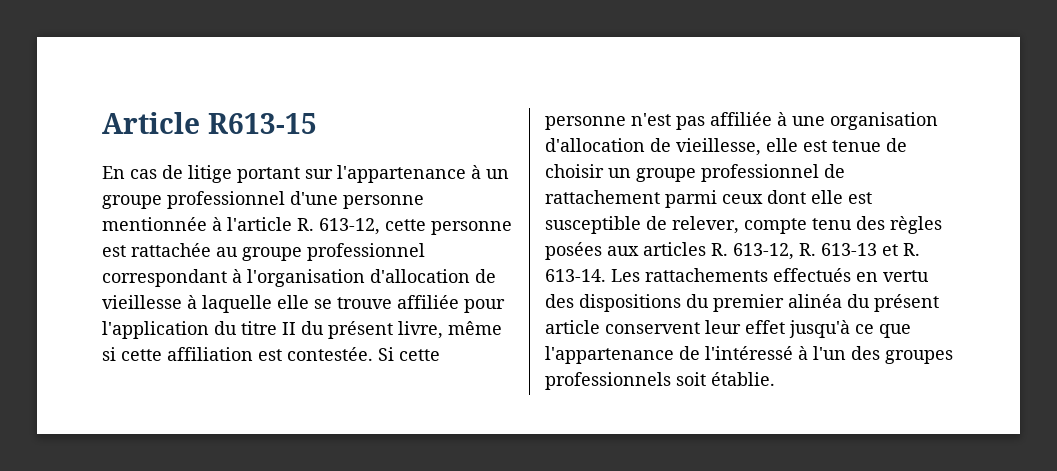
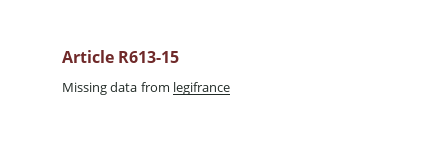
- En cas de litige portant sur l'appartenance à un groupe professionnel d'une personne mentionnée à l'article R. 613-12, cette personne est rattachée au groupe professionnel correspondant à l'organisation d'allocation de vieillesse à laquelle elle se trouve affiliée pour l'application du titre II du présent livre, même si cette affiliation est contestée. Si cette personne n'est pas affiliée à une organisation d'allocation de vieillesse, elle est tenue de choisir un groupe professionnel de rattachement parmi ceux dont elle est susceptible de relever, compte tenu des règles posées aux articles R. 613-12, R. 613-13 et R. 613-14. Les rattachements effectués en vertu des dispositions du premier alinéa du présent article conservent leur effet jusqu'à ce que l'appartenance de l'intéressé à l'un des groupes professionnels soit établie.
+ Missing data from legifrance

